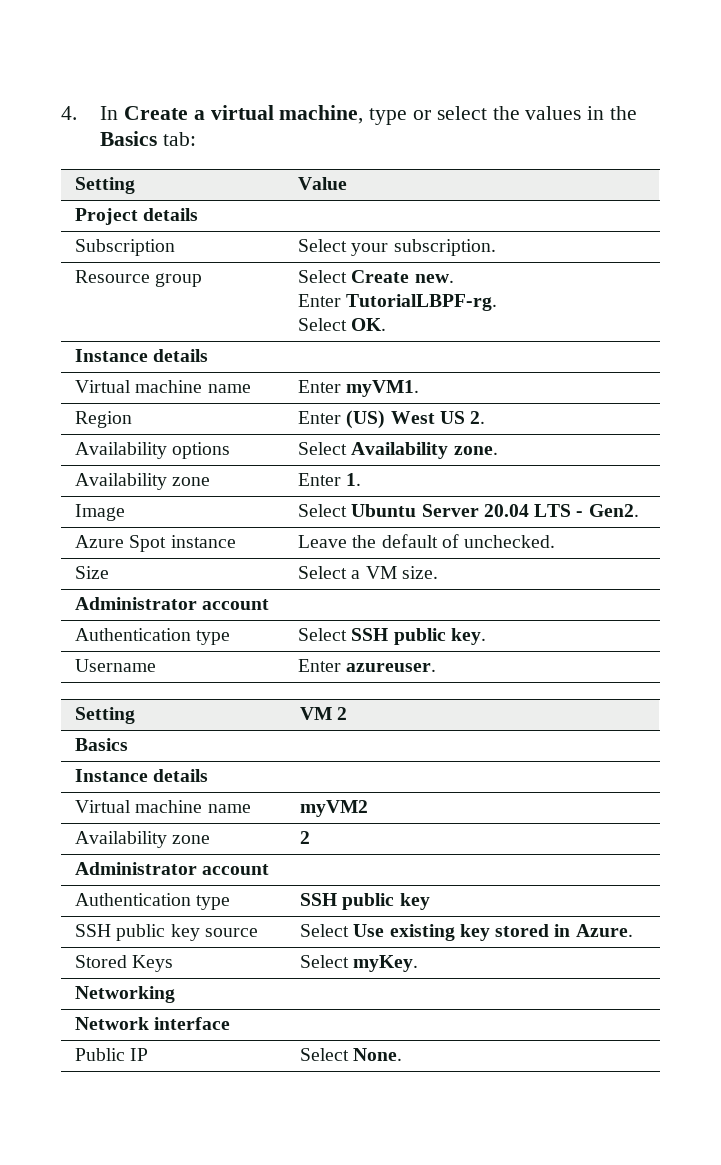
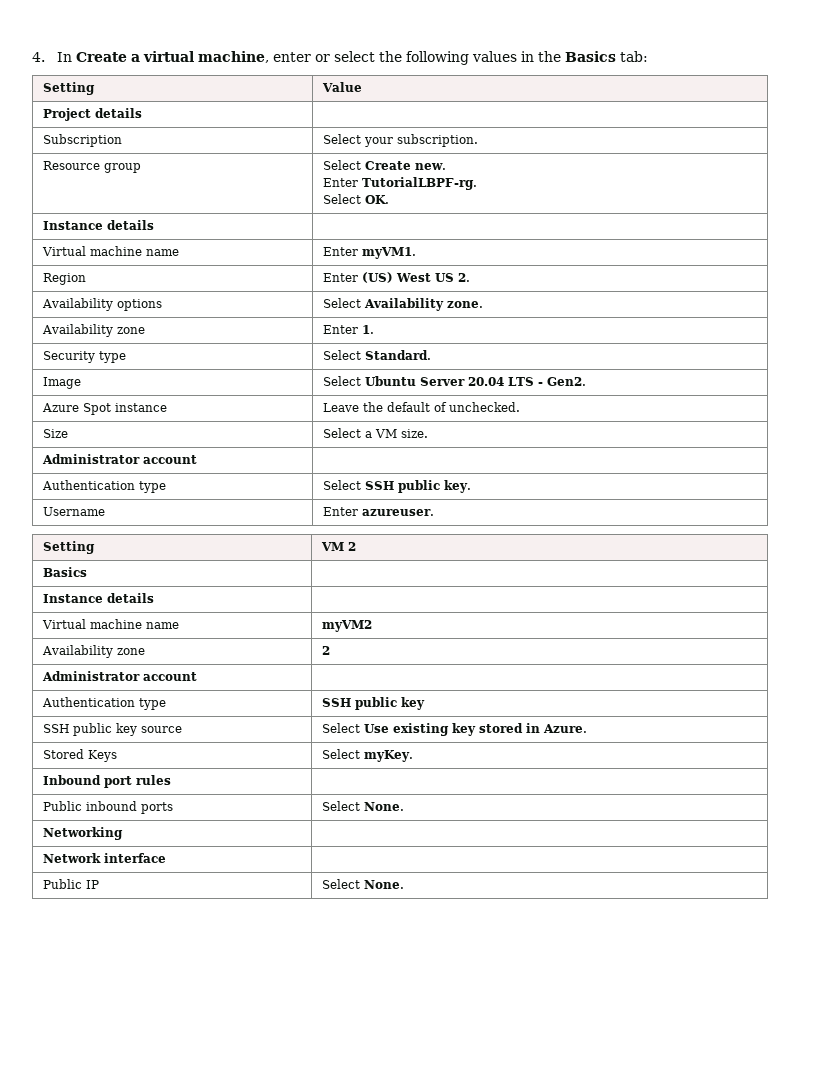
- 4. In Create a virtual machine, type or select the values in the Basics tab:
+ 4. In Create a virtual machine, enter or select the following values in the Basics tab:
+ Security type | Select Standard.
+ Inbound port rules |
+ Public inbound ports | Select None.

